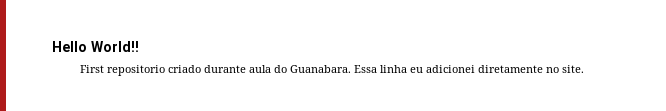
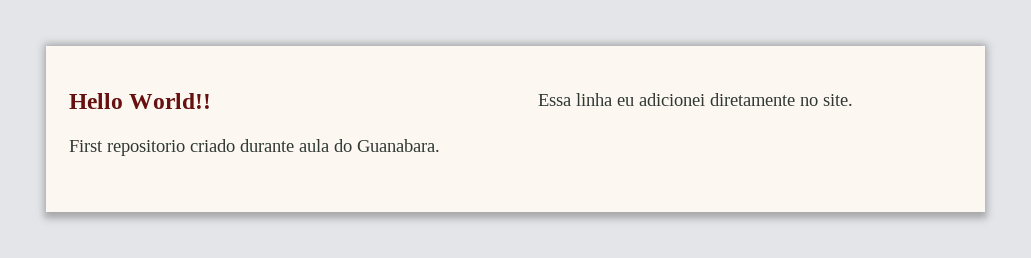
- First repositorio criado durante aula do Guanabara. Essa linha eu adicionei diretamente no site.
+ First repositorio criado durante aula do Guanabara.
+ Essa linha eu adicionei diretamente no site.

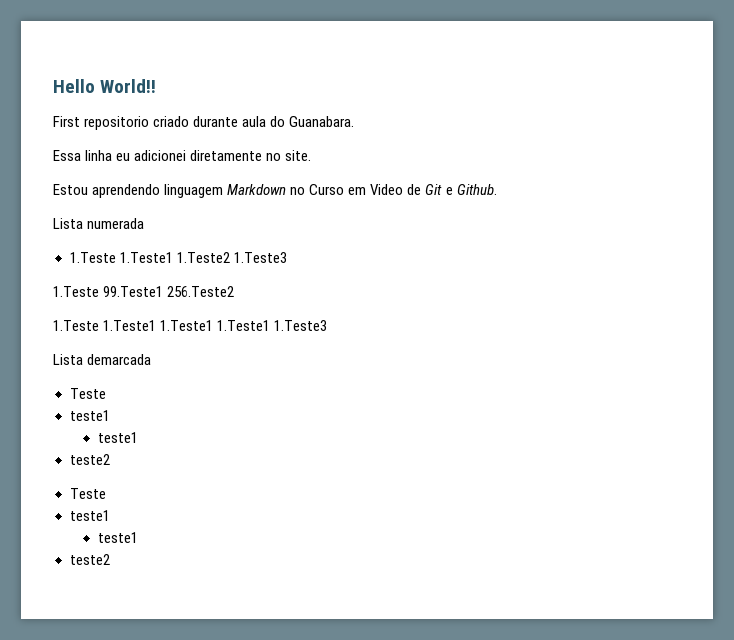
+ Estou aprendendo linguagem Markdown no Curso em Video de Git e Github.
+ Lista numerada
+ 1.Teste 1.Teste1 1.Teste2 1.Teste3
+ 1.Teste 99.Teste1 256.Teste2
+ 1.Teste 1.Teste1 1.Teste1 1.Teste1 1.Teste3
+ Lista demarcada
+ Teste
+ teste1
+ teste1
+ teste2
+ Teste
+ teste1
+ teste1
+ teste2

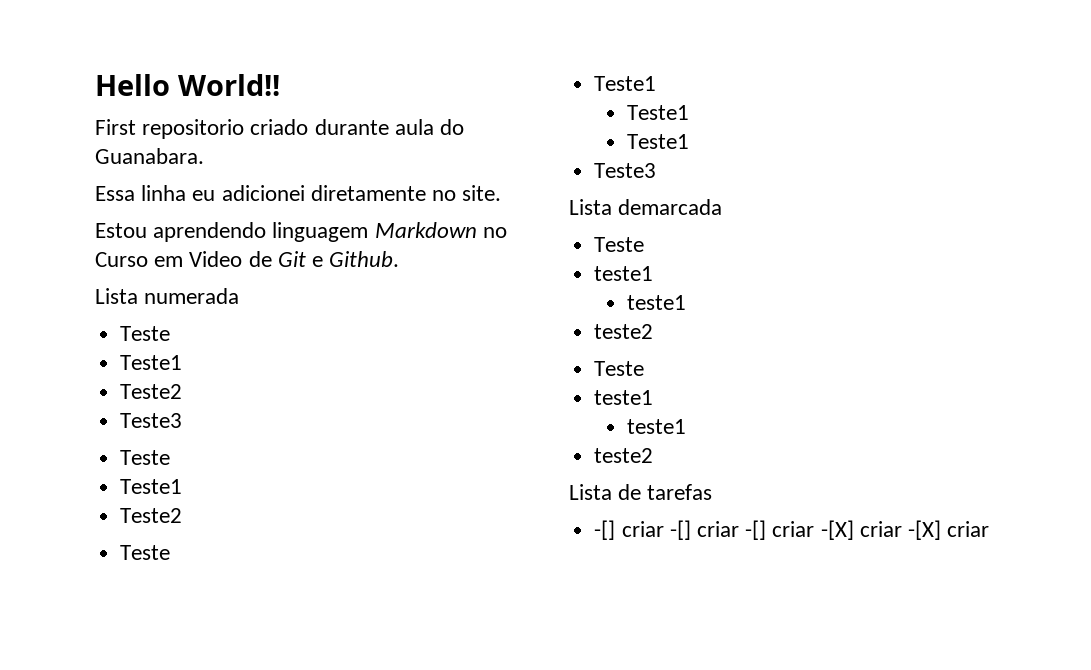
  Lista numerada
- 1.Teste 1.Teste1 1.Teste2 1.Teste3
- 1.Teste 99.Teste1 256.Teste2
- 1.Teste 1.Teste1 1.Teste1 1.Teste1 1.Teste3
+ Teste
+ Teste1
+ Teste2
+ Teste3
+ Teste
+ Teste1
+ Teste2
+ Teste
+ Teste1
+ Teste1
+ Teste1
+ Teste3
+ Lista de tarefas
+ -[] criar -[] criar -[] criar -[X] criar -[X] criar

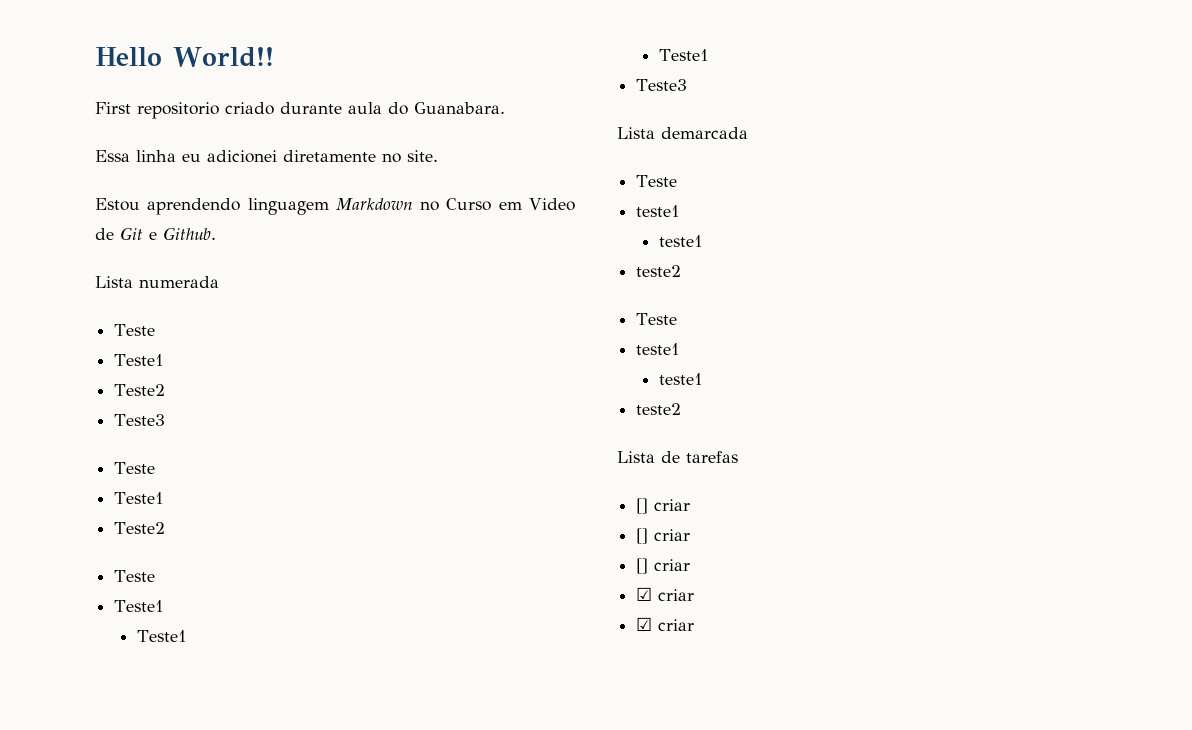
  Lista de tarefas
- -[] criar -[] criar -[] criar -[X] criar -[X] criar
+ [] criar
+ [] criar
+ [] criar
+ ☑ criar
+ ☑ criar

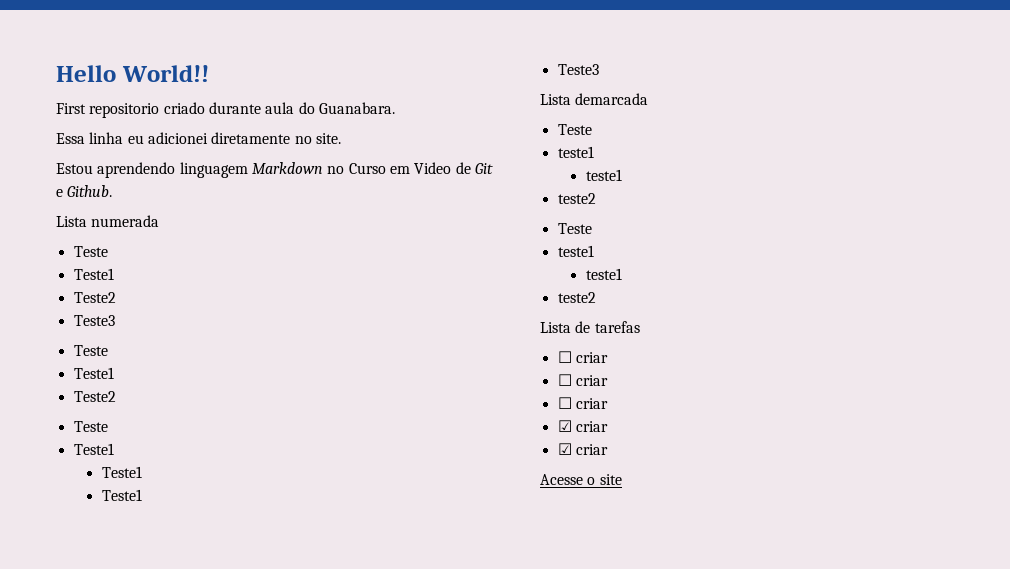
  Lista de tarefas
- [] criar
- [] criar
- [] criar
+ ☐ criar
+ ☐ criar
+ ☐ criar
+ Acesse o site

